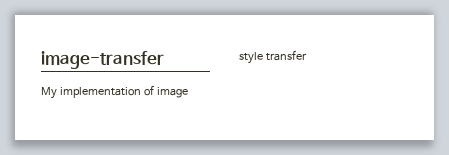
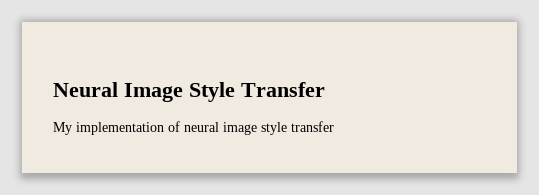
- image-transfer
+ Neural Image Style Transfer
- My implementation of image style transfer
+ My implementation of neural image style transfer

